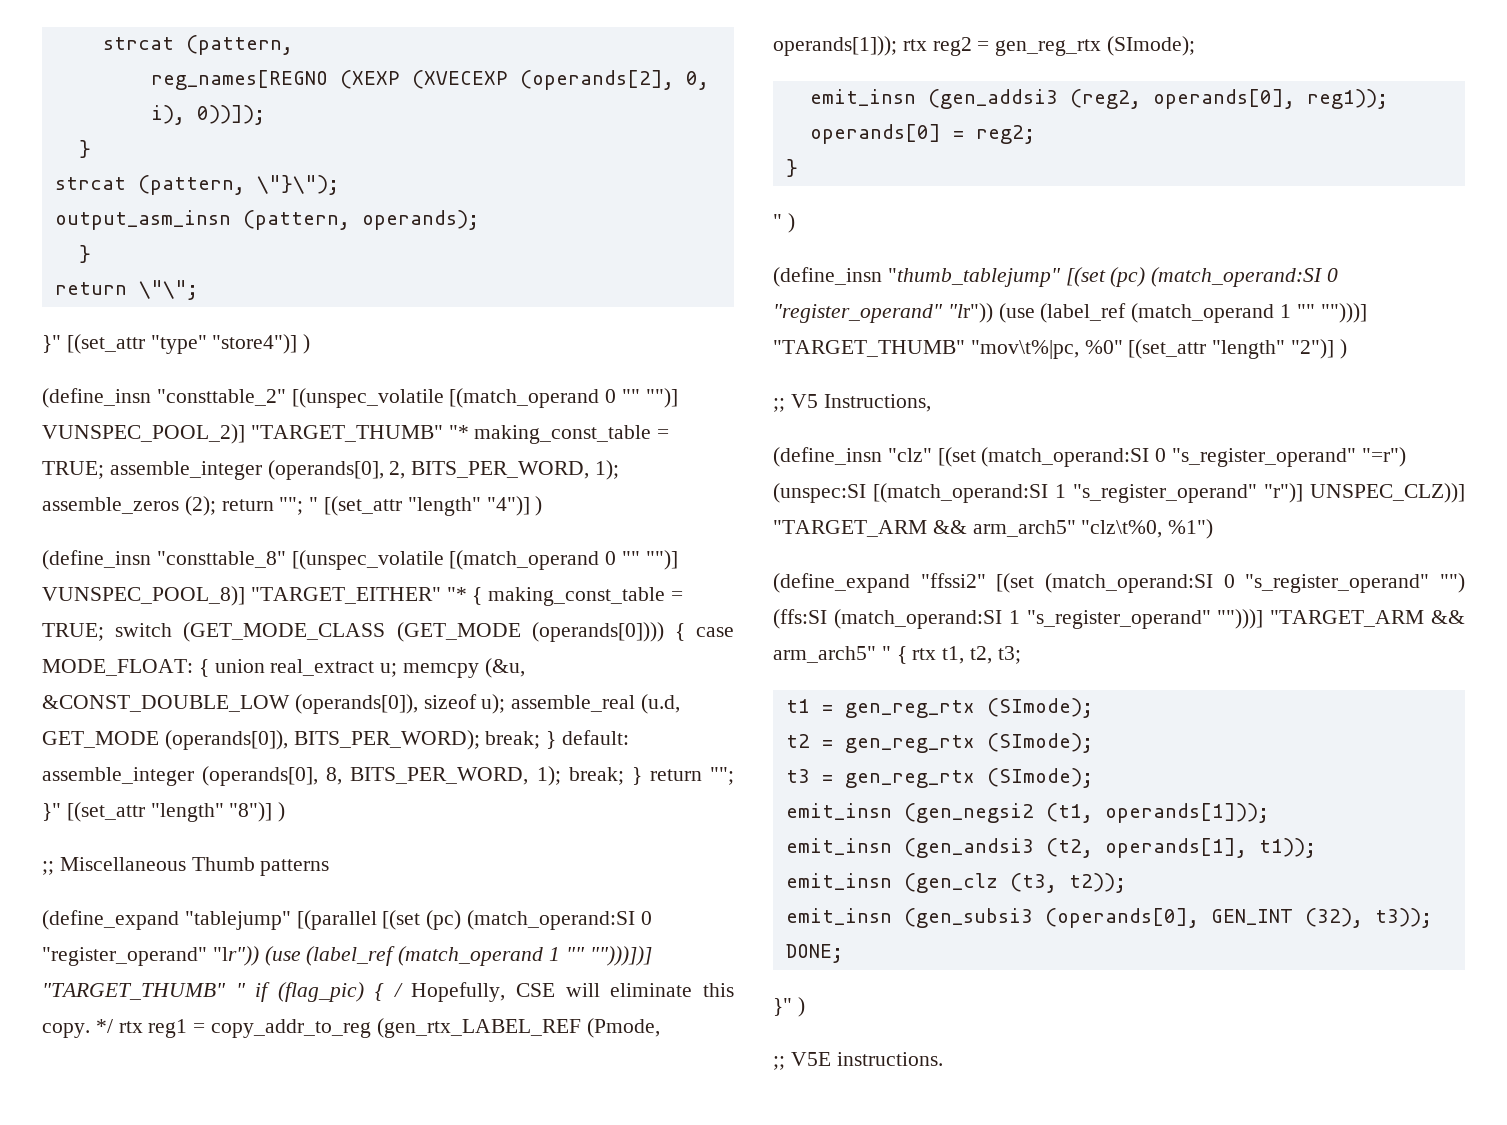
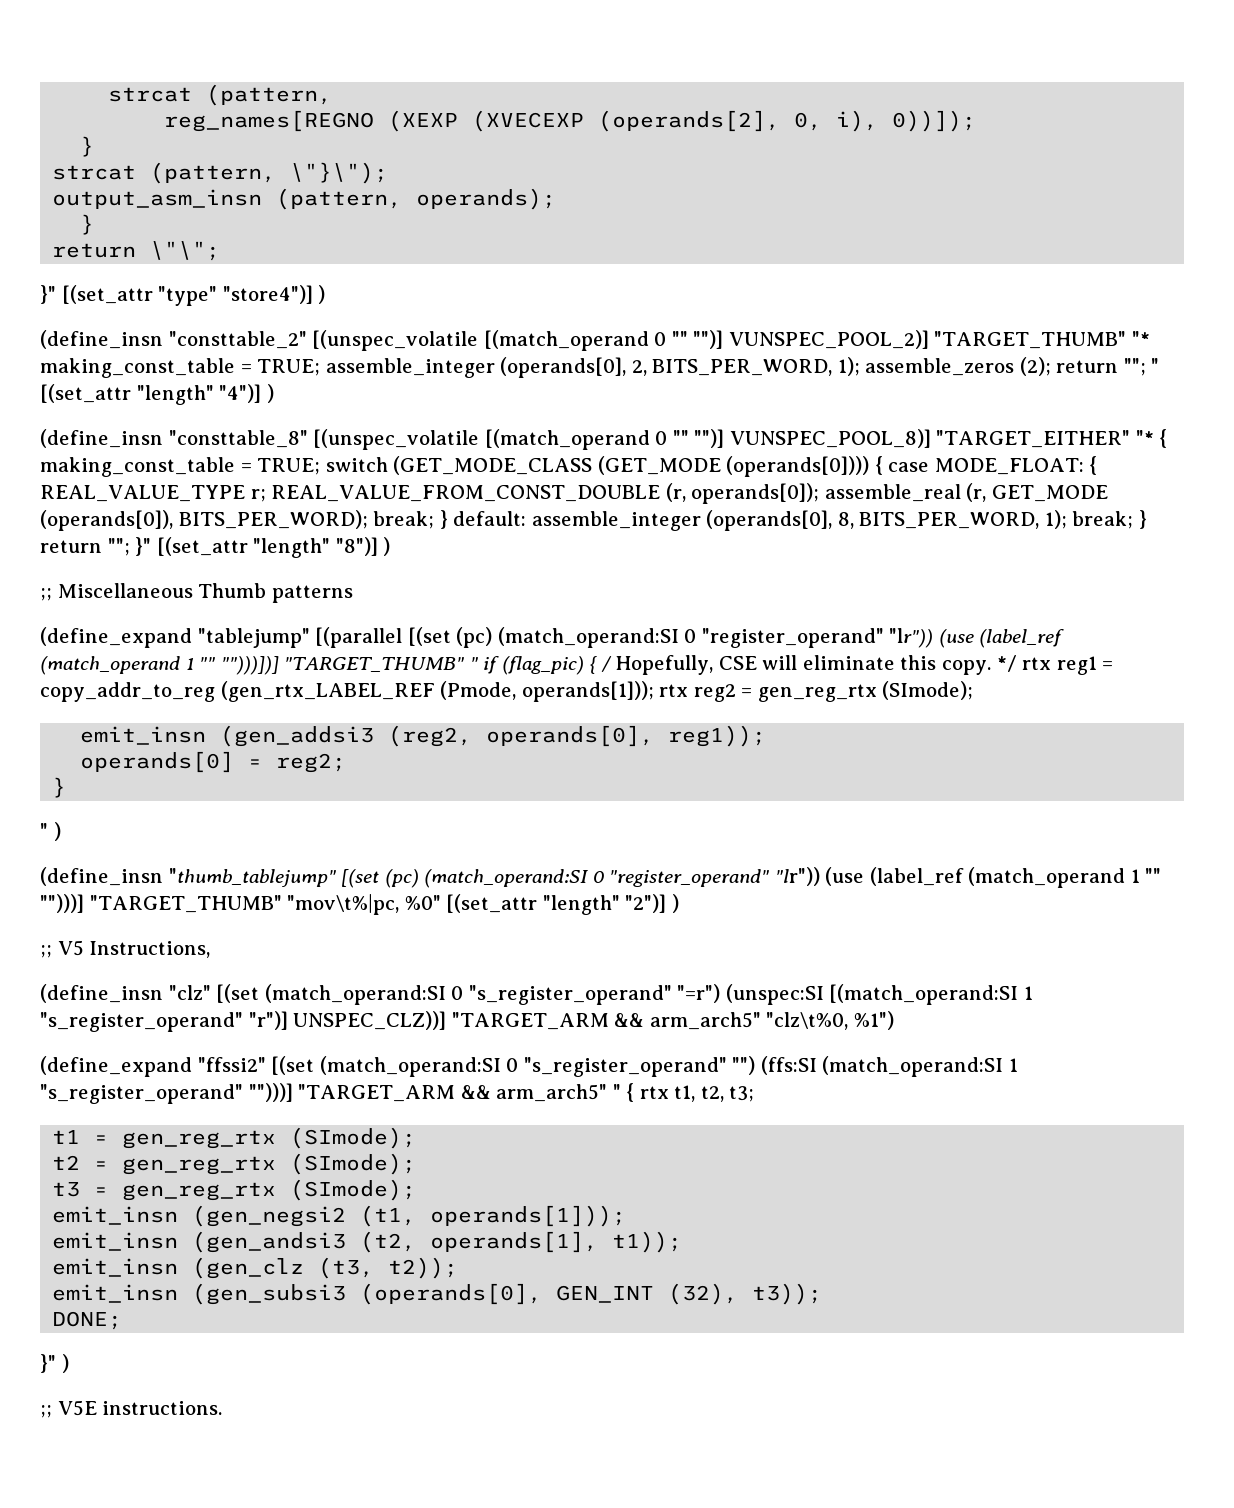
- (define_insn "consttable_8" [(unspec_volatile [(match_operand 0 "" "")] VUNSPEC_POOL_8)] "TARGET_EITHER" "* { making_const_table = TRUE; switch (GET_MODE_CLASS (GET_MODE (operands[0]))) { case MODE_FLOAT: { union real_extract u; memcpy (&u, &CONST_DOUBLE_LOW (operands[0]), sizeof u); assemble_real (u.d, GET_MODE (operands[0]), BITS_PER_WORD); break; } default: assemble_integer (operands[0], 8, BITS_PER_WORD, 1); break; } return ""; }" [(set_attr "length" "8")] )
+ (define_insn "consttable_8" [(unspec_volatile [(match_operand 0 "" "")] VUNSPEC_POOL_8)] "TARGET_EITHER" "* { making_const_table = TRUE; switch (GET_MODE_CLASS (GET_MODE (operands[0]))) { case MODE_FLOAT: { REAL_VALUE_TYPE r; REAL_VALUE_FROM_CONST_DOUBLE (r, operands[0]); assemble_real (r, GET_MODE (operands[0]), BITS_PER_WORD); break; } default: assemble_integer (operands[0], 8, BITS_PER_WORD, 1); break; } return ""; }" [(set_attr "length" "8")] )

